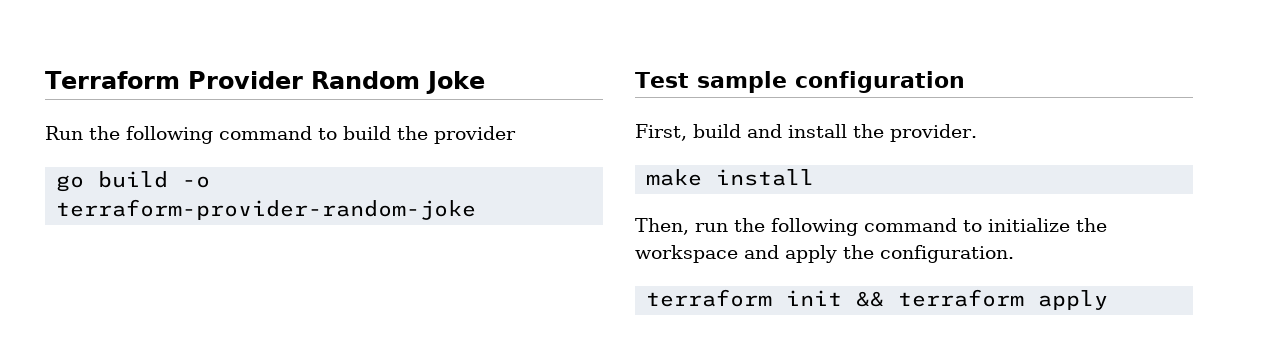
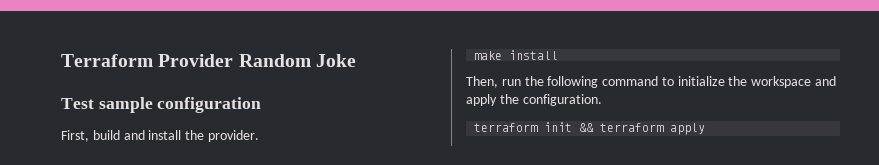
- Run the following command to build the provider
- go build -o terraform-provider-random-joke

